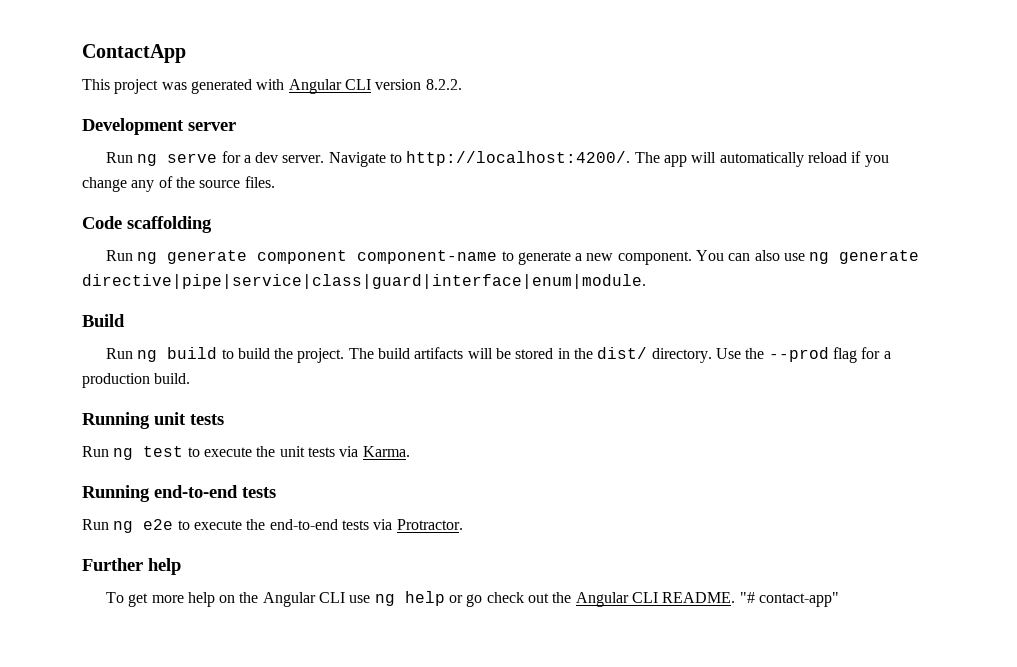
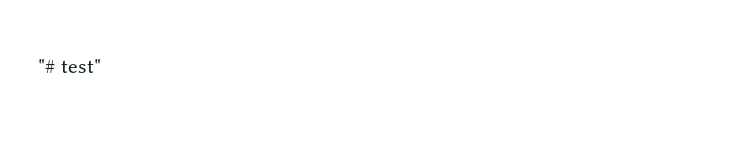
- ContactApp
- This project was generated with Angular CLI version 8.2.2.
- Development server
- Run ng serve for a dev server. Navigate to http://localhost:4200/. The app will automatically reload if you change any of the source files.
- Code scaffolding
- Run ng generate component component-name to generate a new component. You can also use ng generate directive|pipe|service|class|guard|interface|enum|module.
- Build
- Run ng build to build the project. The build artifacts will be stored in the dist/ directory. Use the --prod flag for a production build.
- Running unit tests
- Run ng test to execute the unit tests via Karma.
- Running end-to-end tests
- Run ng e2e to execute the end-to-end tests via Protractor.
- Further help
- To get more help on the Angular CLI use ng help or go check out the Angular CLI README. "# contact-app"
+ "# test"

